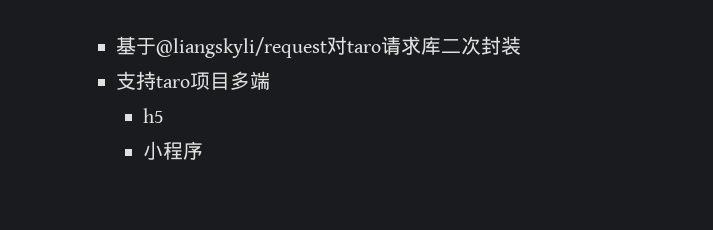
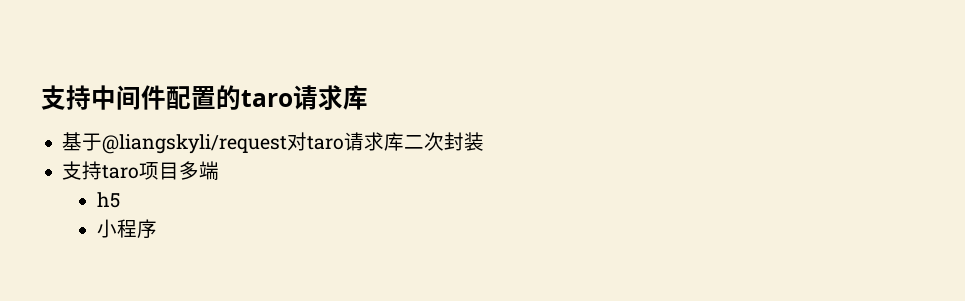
+ 支持中间件配置的taro请求库

